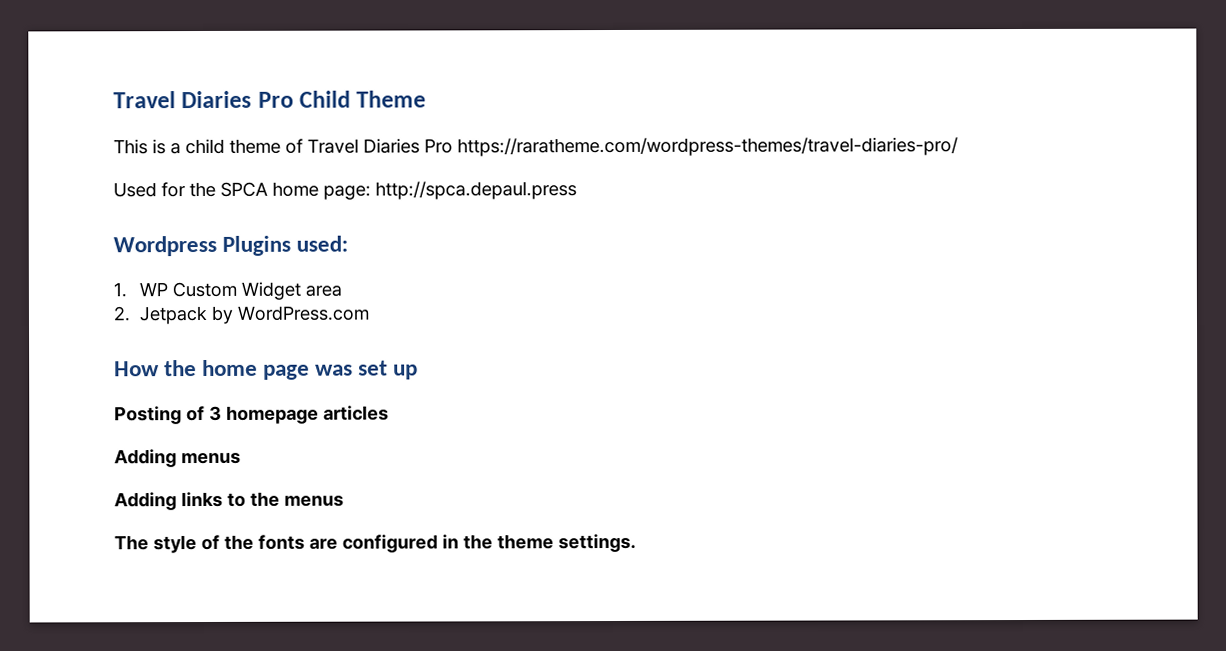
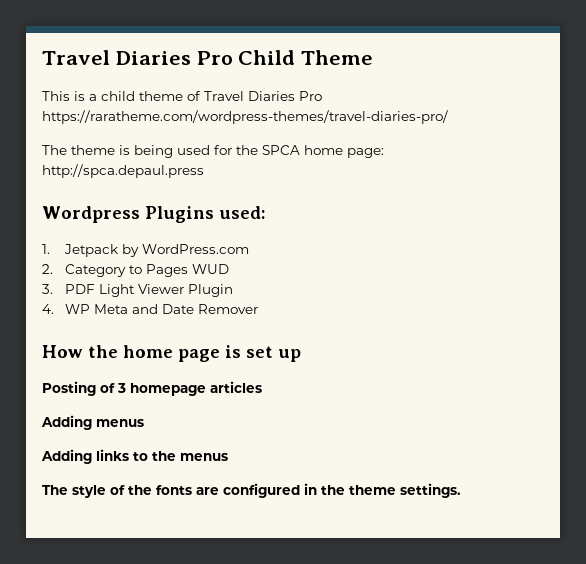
- Used for the SPCA home page: http://spca.depaul.press
+ The theme is being used for the SPCA home page: http://spca.depaul.press
- 1. WP Custom Widget area
- 2. Jetpack by WordPress.com
+ 1. Jetpack by WordPress.com
+ 2. Category to Pages WUD
+ 3. PDF Light Viewer Plugin
+ 4. WP Meta and Date Remover
- How the home page was set up
+ How the home page is set up

